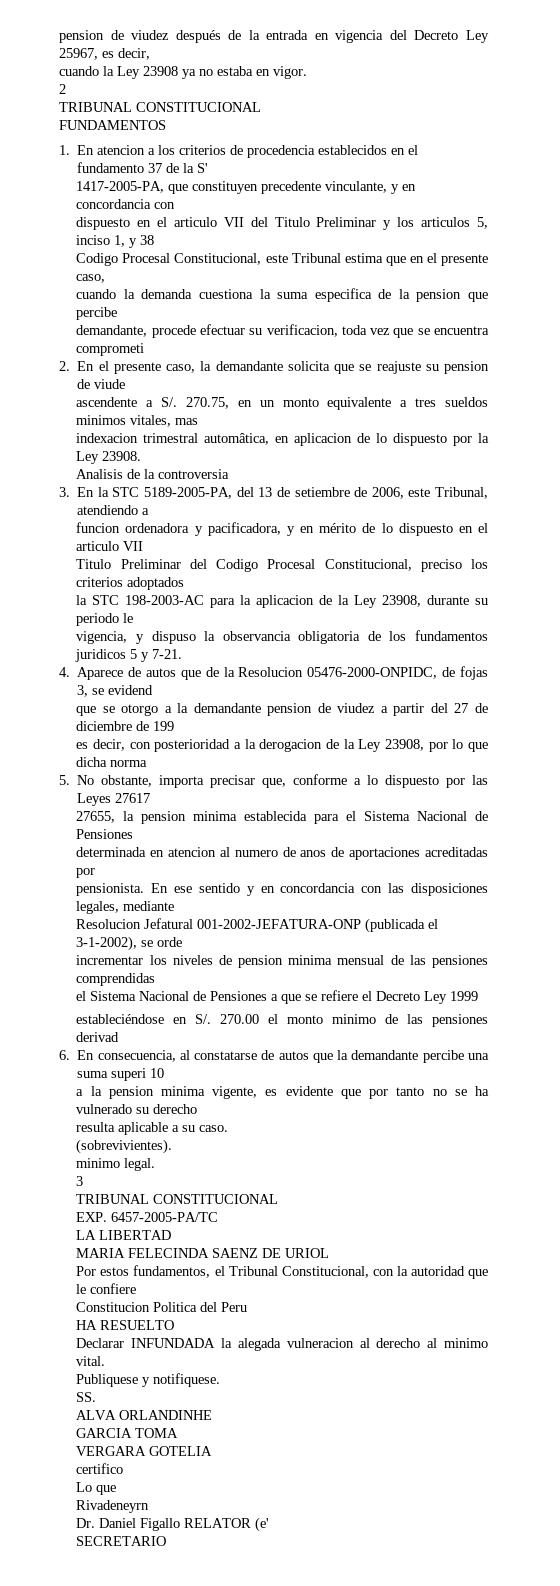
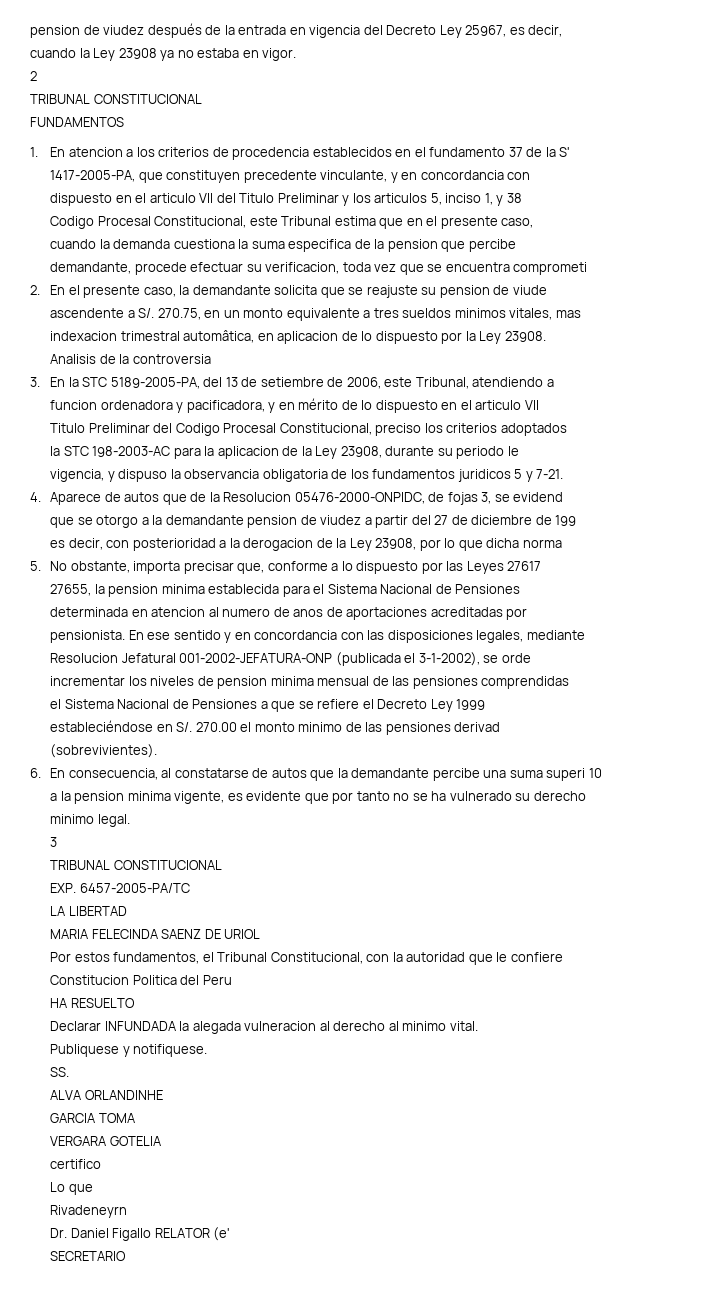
+ (sobrevivientes).
- resulta aplicable a su caso.
- (sobrevivientes).

